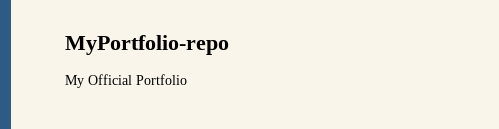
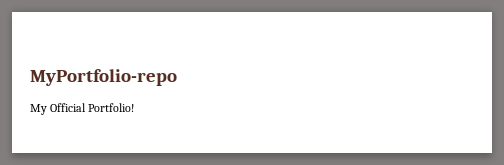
- My Official Portfolio
+ My Official Portfolio!

